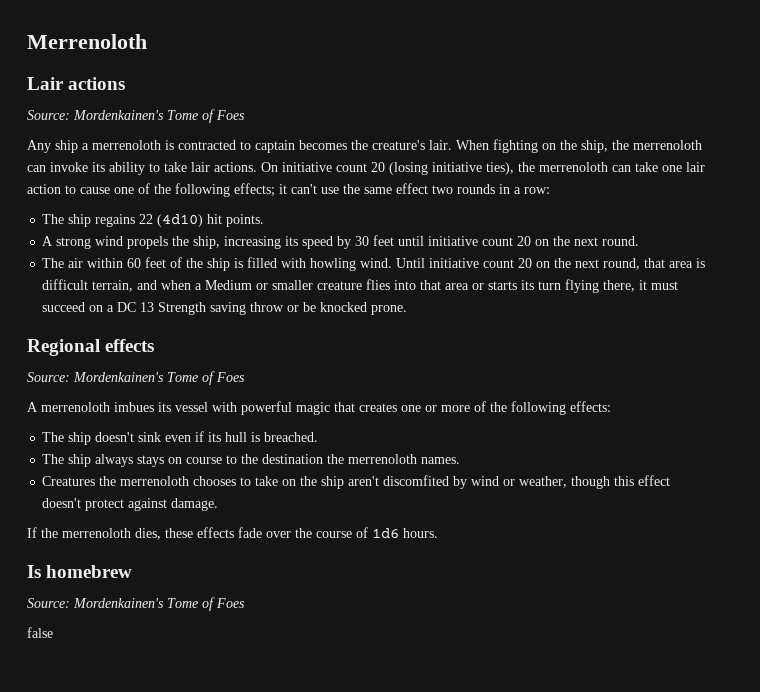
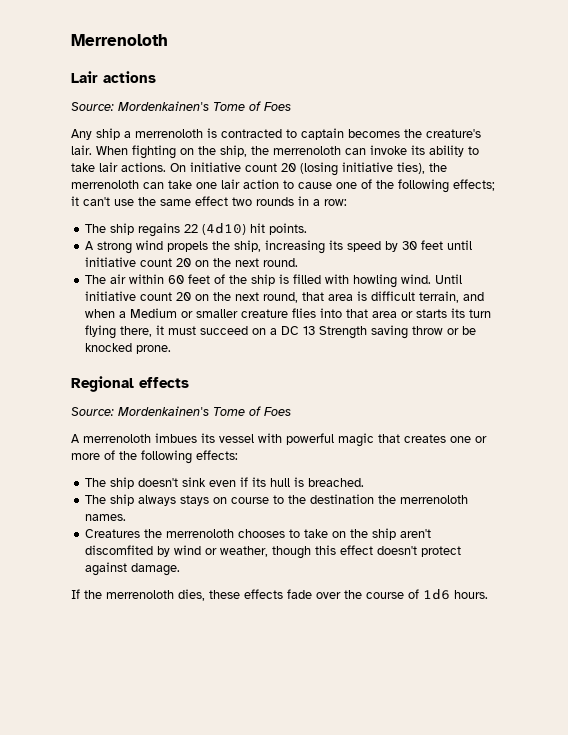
- Is homebrew
- Source: Mordenkainen's Tome of Foes
- false

